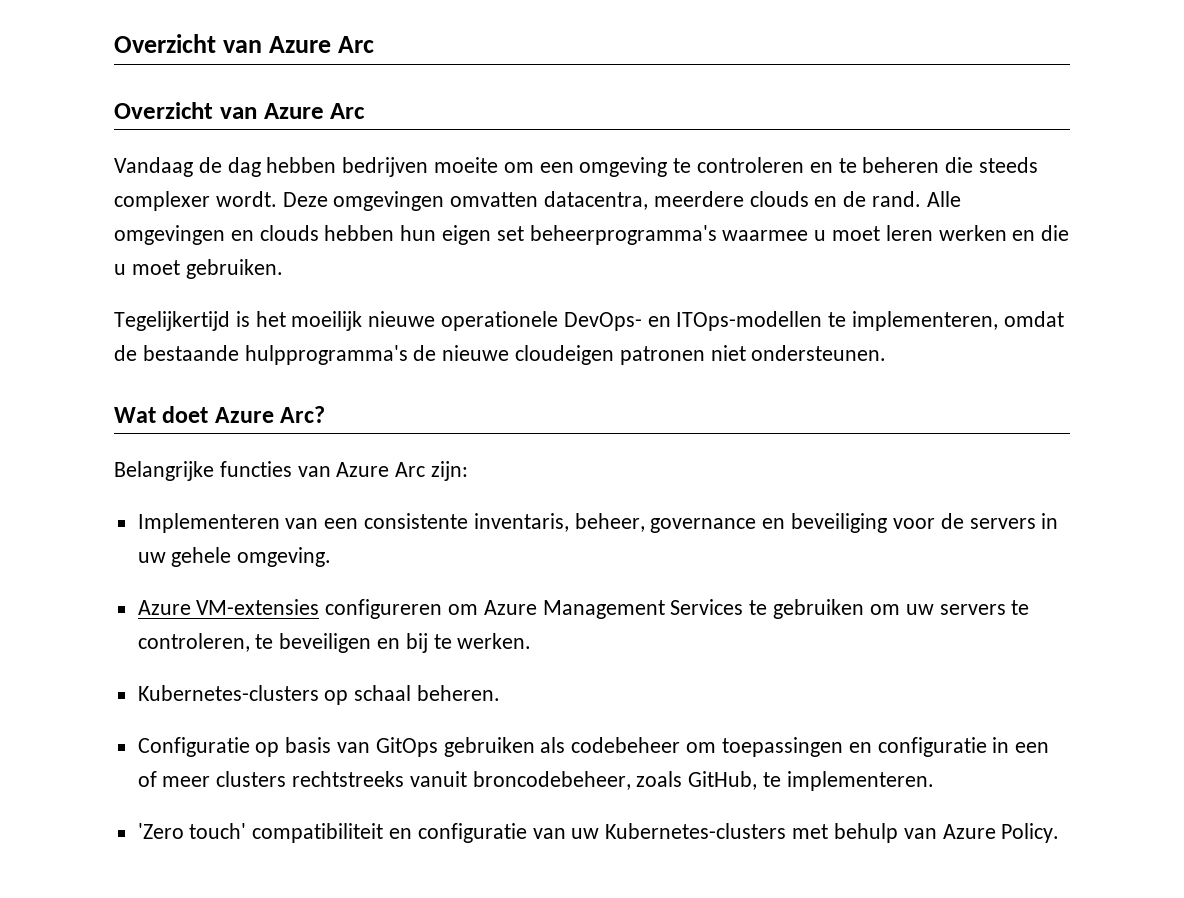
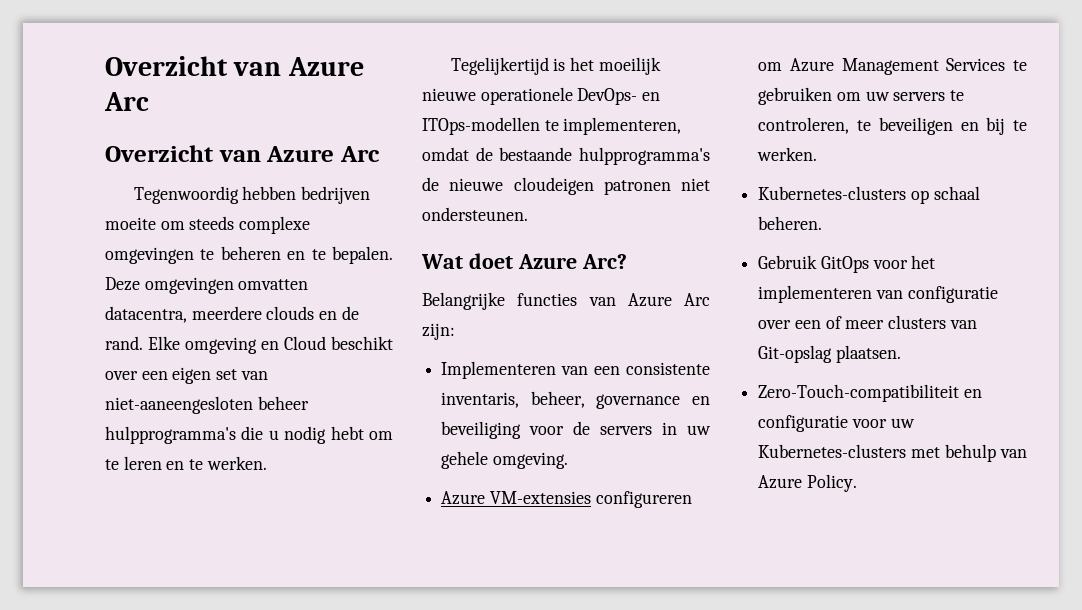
- Vandaag de dag hebben bedrijven moeite om een omgeving te controleren en te beheren die steeds complexer wordt.
+ Tegenwoordig hebben bedrijven moeite om steeds complexe omgevingen te beheren en te bepalen.
- Alle omgevingen en clouds hebben hun eigen set beheerprogramma's waarmee u moet leren werken en die u moet gebruiken.
+ Elke omgeving en Cloud beschikt over een eigen set van niet-aaneengesloten beheer hulpprogramma's die u nodig hebt om te leren en te werken.
- Configuratie op basis van GitOps gebruiken als codebeheer om toepassingen en configuratie in een of meer clusters rechtstreeks vanuit broncodebeheer, zoals GitHub, te implementeren.
- 'Zero touch' compatibiliteit en configuratie van uw Kubernetes-clusters met behulp van Azure Policy.
+ Gebruik GitOps voor het implementeren van configuratie over een of meer clusters van Git-opslag plaatsen.
+ Zero-Touch-compatibiliteit en configuratie voor uw Kubernetes-clusters met behulp van Azure Policy.

